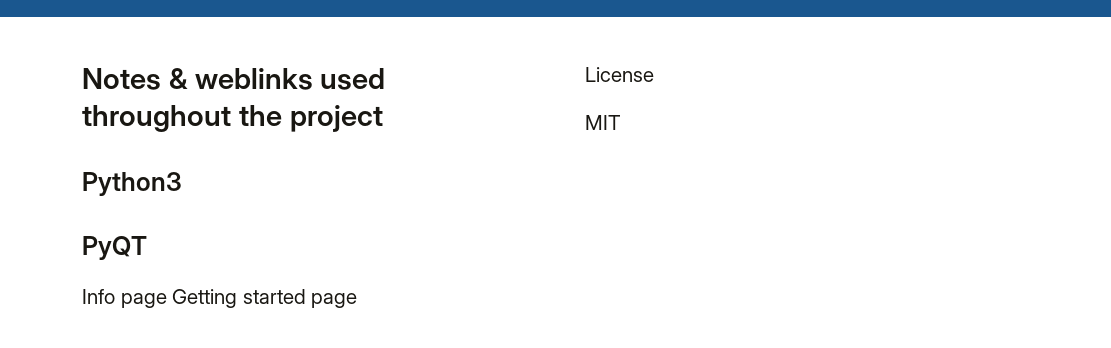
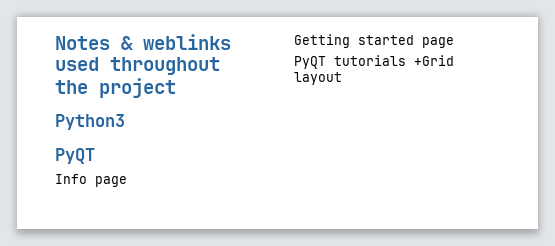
- Info page Getting started page
+ Info page
+ Getting started page
- License
- MIT
+ PyQT tutorials +Grid layout

